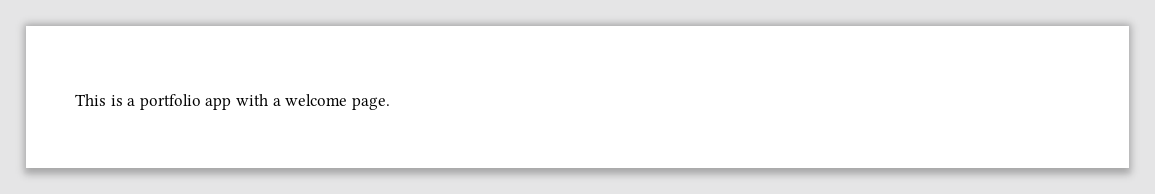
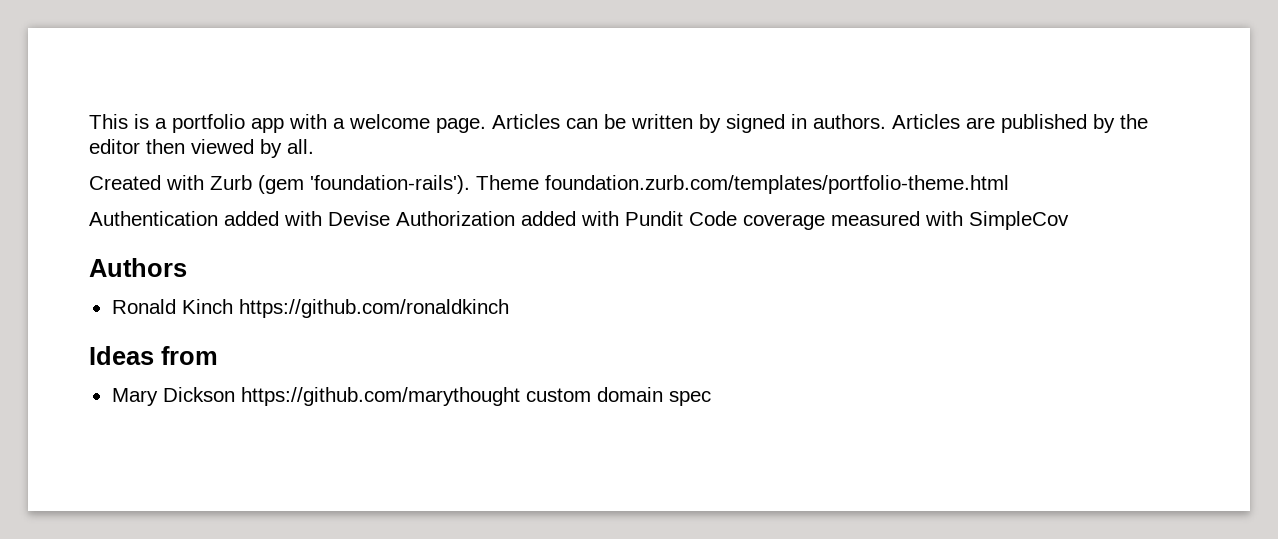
+ Articles can be written by signed in authors. Articles are published by the editor then viewed by all.
+ Created with Zurb (gem 'foundation-rails'). Theme foundation.zurb.com/templates/portfolio-theme.html
+ Authentication added with Devise Authorization added with Pundit Code coverage measured with SimpleCov
+ Authors
+ Ronald Kinch https://github.com/ronaldkinch
+ Ideas from
+ Mary Dickson https://github.com/marythought custom domain spec

